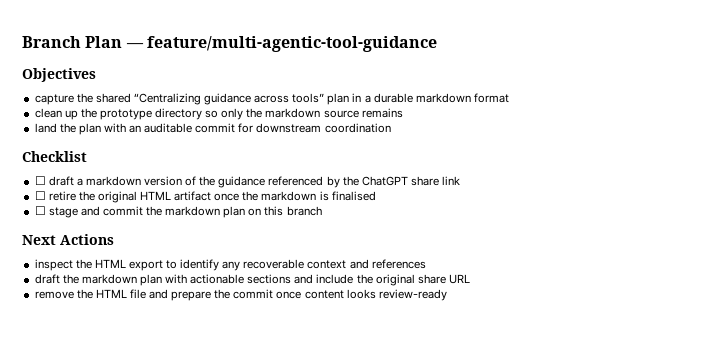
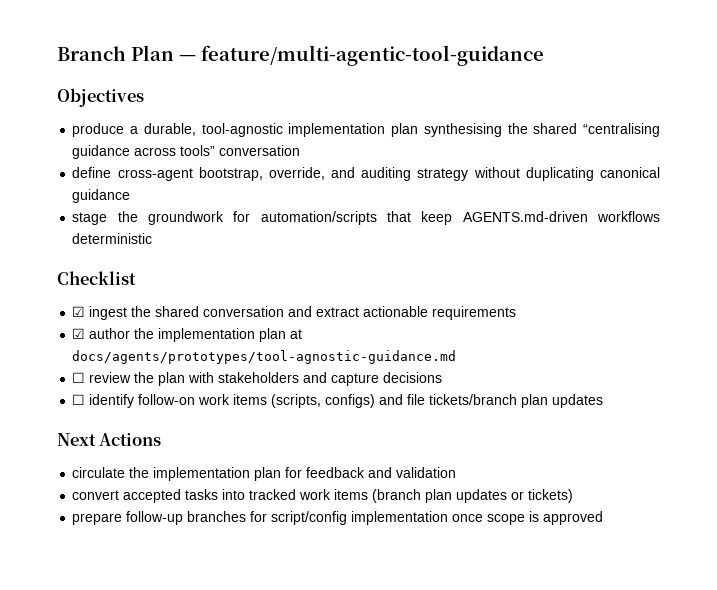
- capture the shared “Centralizing guidance across tools” plan in a durable markdown format
- clean up the prototype directory so only the markdown source remains
- land the plan with an auditable commit for downstream coordination
+ produce a durable, tool-agnostic implementation plan synthesising the shared “centralising guidance across tools” conversation
+ define cross-agent bootstrap, override, and auditing strategy without duplicating canonical guidance
+ stage the groundwork for automation/scripts that keep AGENTS.md-driven workflows deterministic
  Checklist
- ☐ draft a markdown version of the guidance referenced by the ChatGPT share link
- ☐ retire the original HTML artifact once the markdown is finalised
- ☐ stage and commit the markdown plan on this branch
+ ☑ ingest the shared conversation and extract actionable requirements
+ ☑ author the implementation plan at docs/agents/prototypes/tool-agnostic-guidance.md
+ ☐ review the plan with stakeholders and capture decisions
+ ☐ identify follow-on work items (scripts, configs) and file tickets/branch plan updates
  Next Actions
- inspect the HTML export to identify any recoverable context and references
- draft the markdown plan with actionable sections and include the original share URL
- remove the HTML file and prepare the commit once content looks review-ready
+ circulate the implementation plan for feedback and validation
+ convert accepted tasks into tracked work items (branch plan updates or tickets)
+ prepare follow-up branches for script/config implementation once scope is approved

